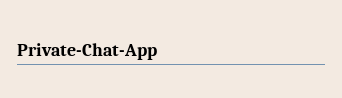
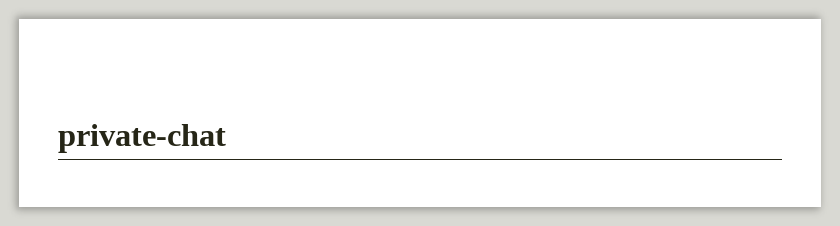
- Private-Chat-App
+ private-chat

